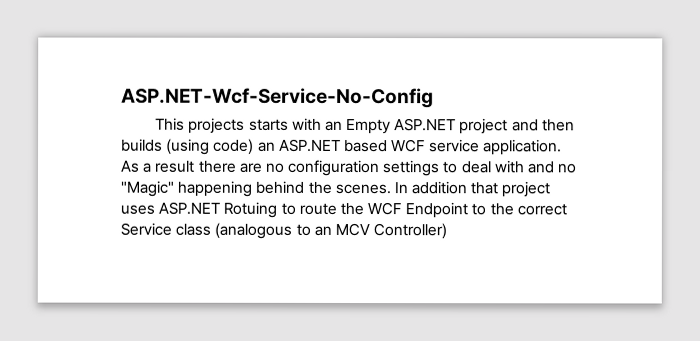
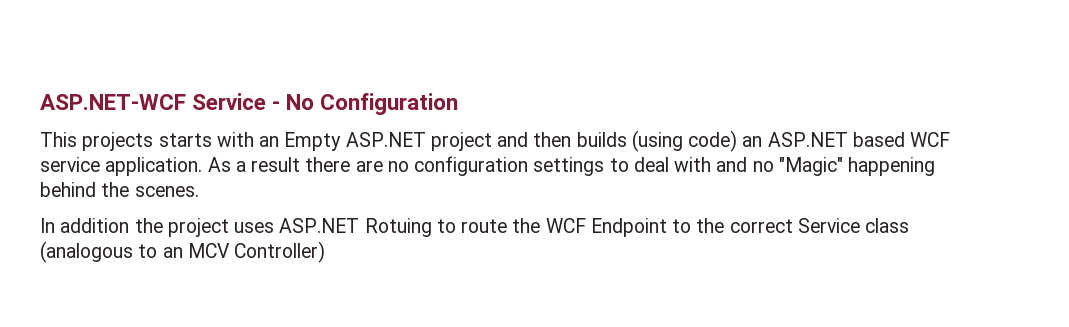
- ASP.NET-Wcf-Service-No-Config
+ ASP.NET-WCF Service - No Configuration
- As a result there are no configuration settings to deal with and no "Magic" happening behind the scenes. In addition that project uses ASP.NET Rotuing to route the WCF Endpoint to the correct Service class (analogous to an MCV Controller)
+ As a result there are no configuration settings to deal with and no "Magic" happening behind the scenes.
+ In addition the project uses ASP.NET Rotuing to route the WCF Endpoint to the correct Service class (analogous to an MCV Controller)

